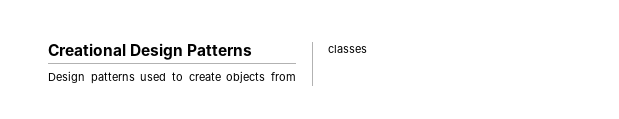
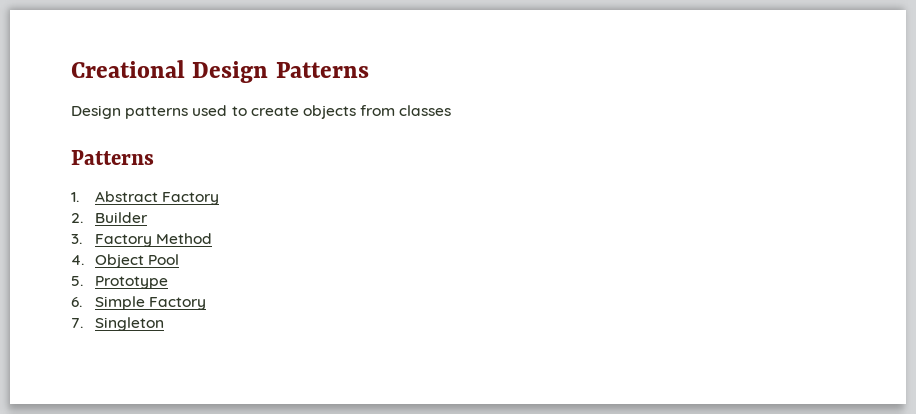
  Design patterns used to create objects from classes
+ Patterns
+ 1. Abstract Factory
+ 2. Builder
+ 3. Factory Method
+ 4. Object Pool
+ 5. Prototype
+ 6. Simple Factory
+ 7. Singleton

